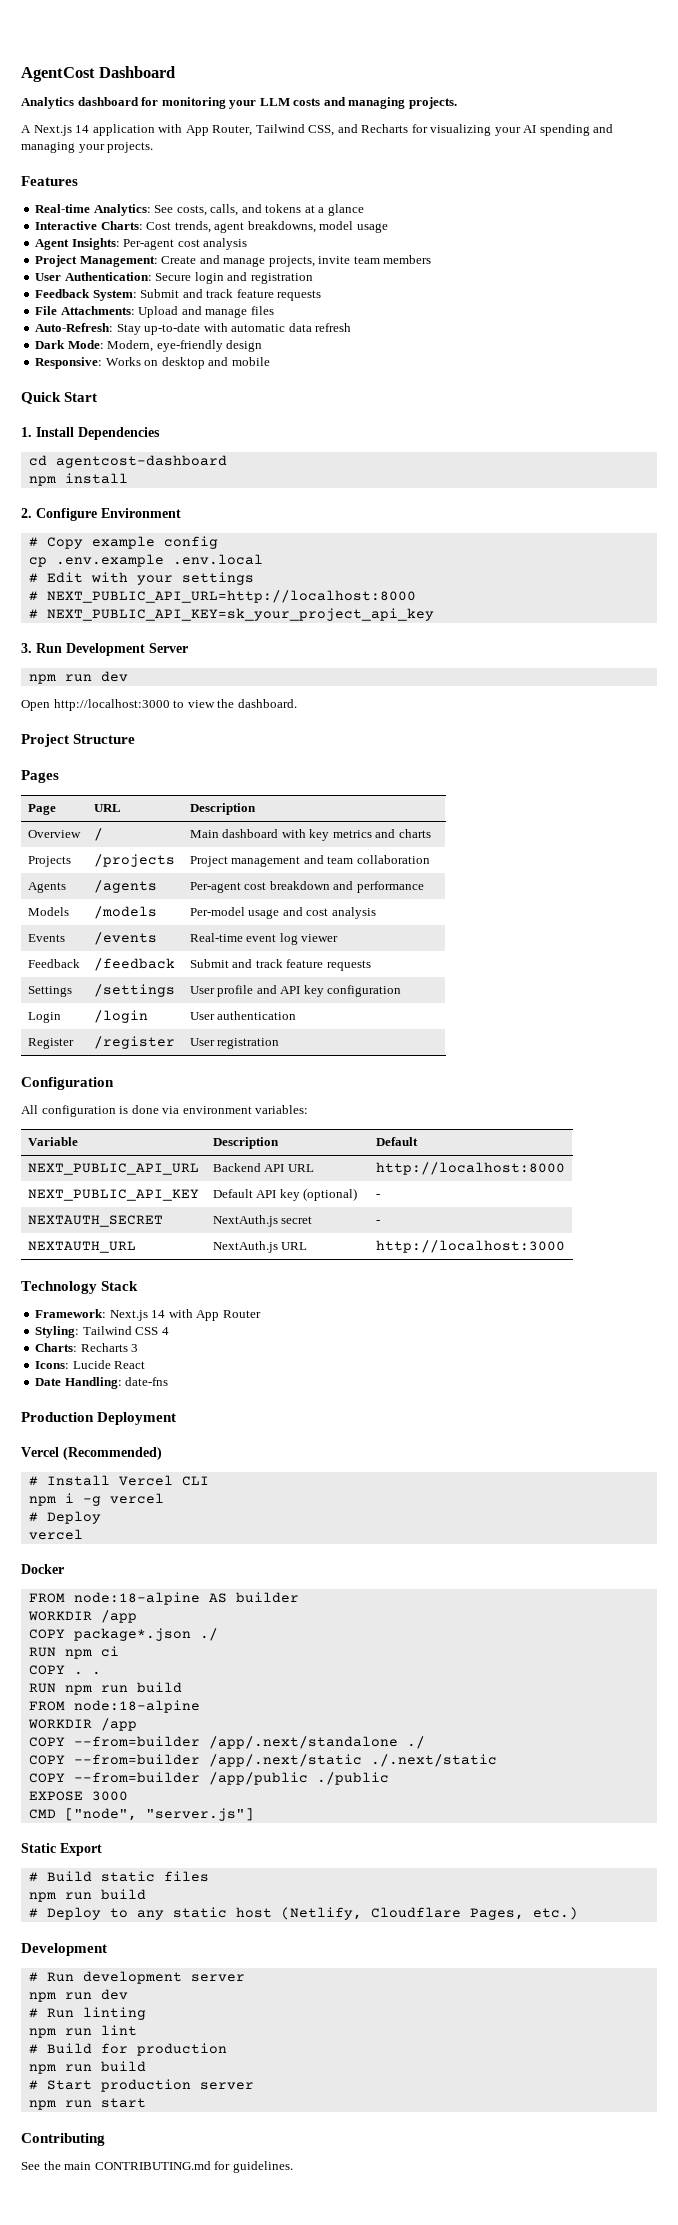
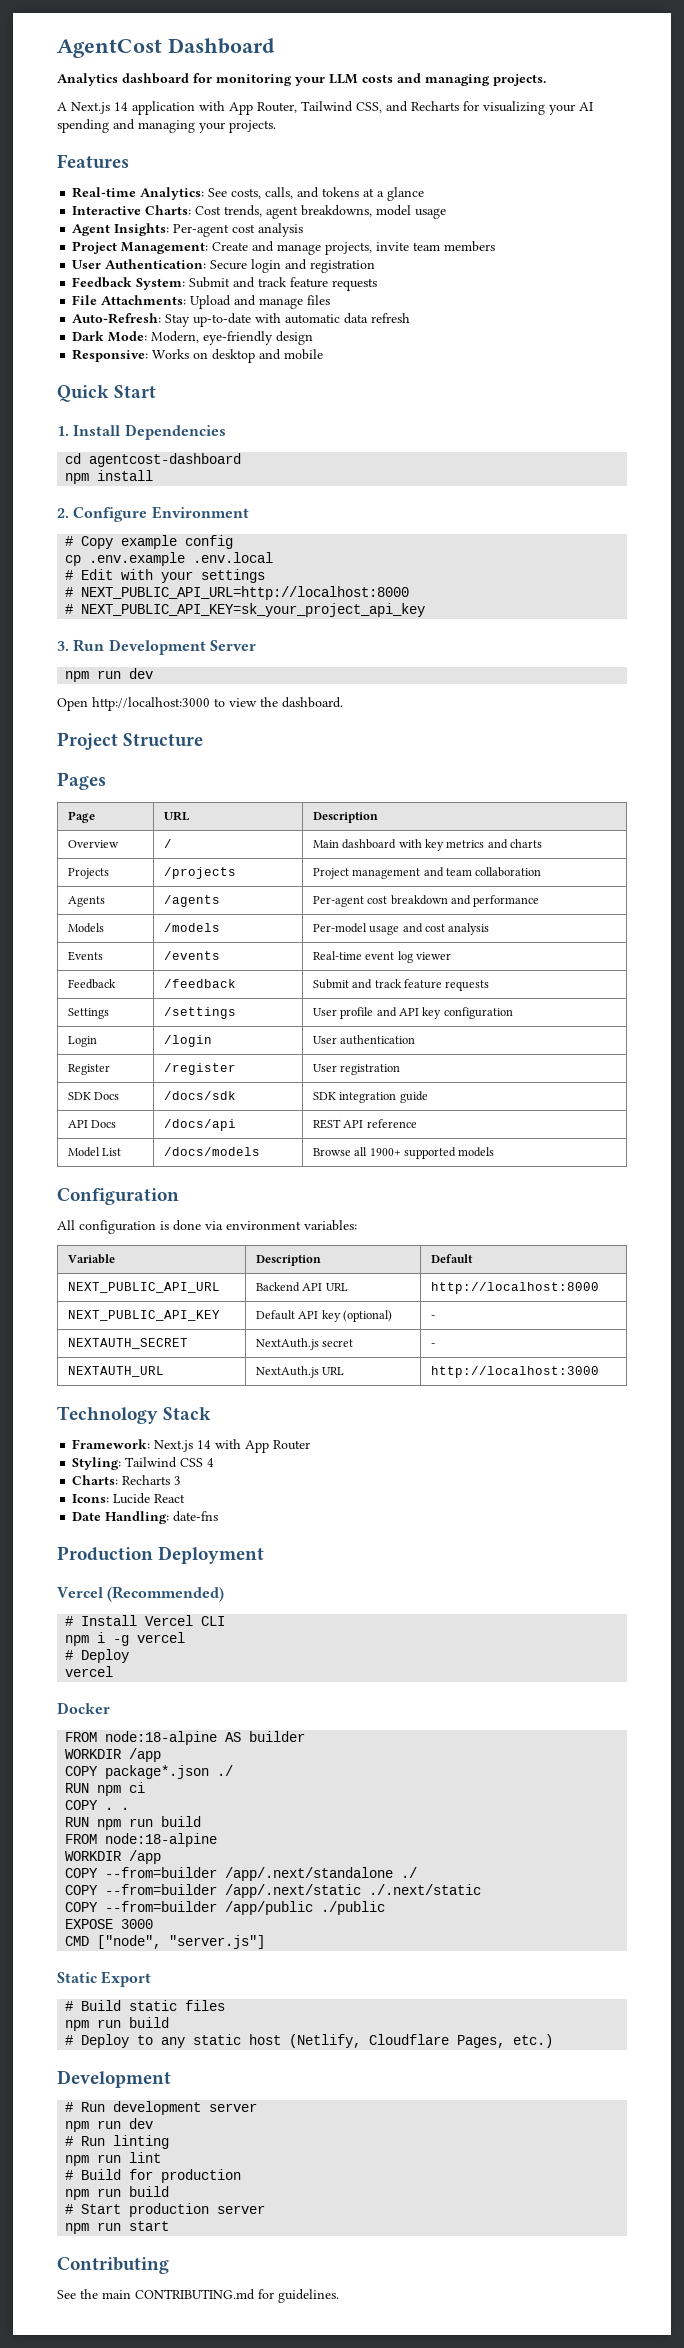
+ SDK Docs | /docs/sdk | SDK integration guide
+ API Docs | /docs/api | REST API reference
+ Model List | /docs/models | Browse all 1900+ supported models

